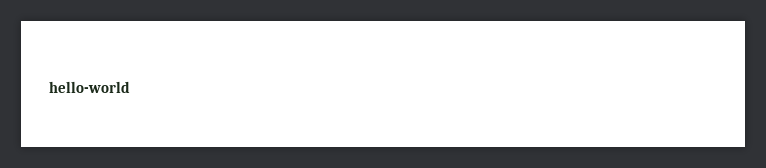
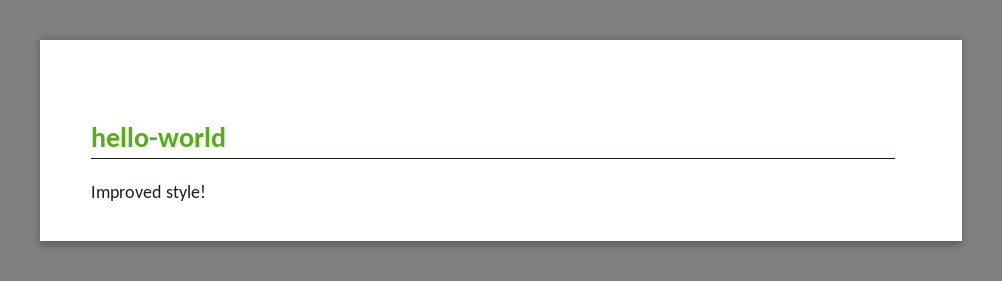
+ Improved style!

